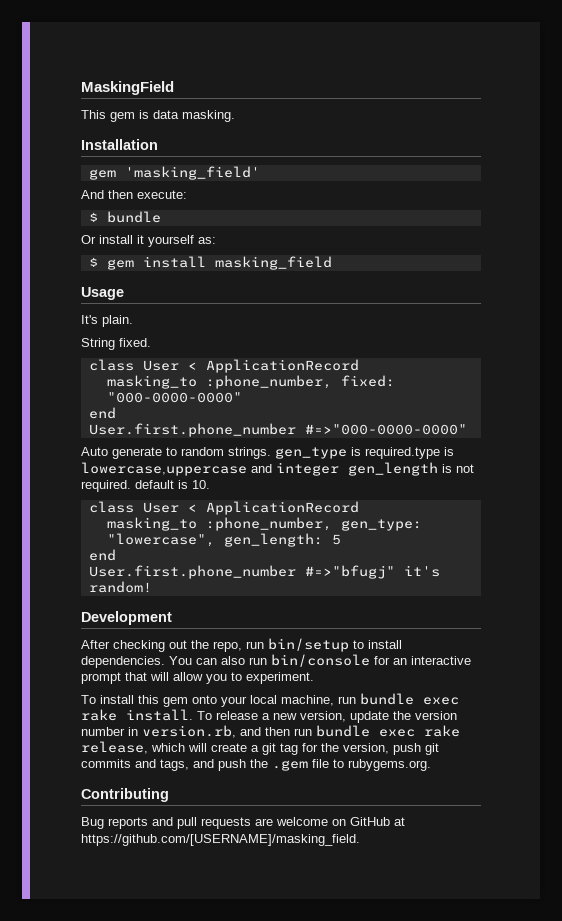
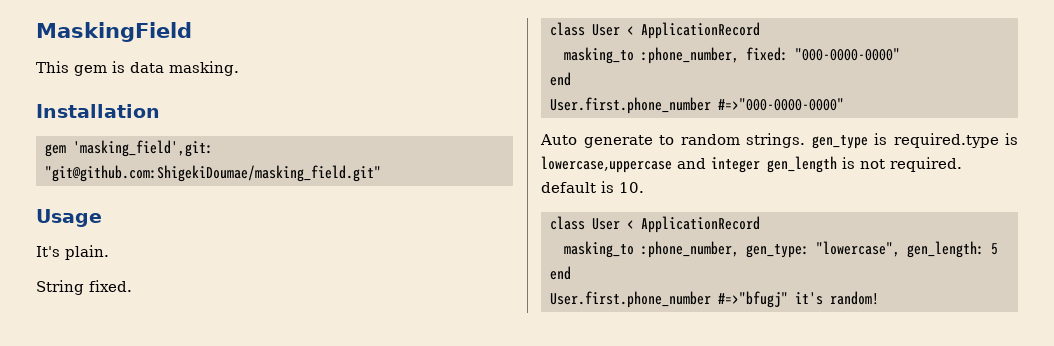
- gem 'masking_field'
- And then execute:
- $ bundle
- Or install it yourself as:
- $ gem install masking_field
+ gem 'masking_field',git: "git@github.com:ShigekiDoumae/masking_field.git"
- Development
- After checking out the repo, run bin/setup to install dependencies. You can also run bin/console for an interactive prompt that will allow you to experiment.
- To install this gem onto your local machine, run bundle exec rake install. To release a new version, update the version number in version.rb, and then run bundle exec rake release, which will create a git tag for the version, push git commits and tags, and push the .gem file to rubygems.org.
- Contributing
- Bug reports and pull requests are welcome on GitHub at https://github.com/[USERNAME]/masking_field.

